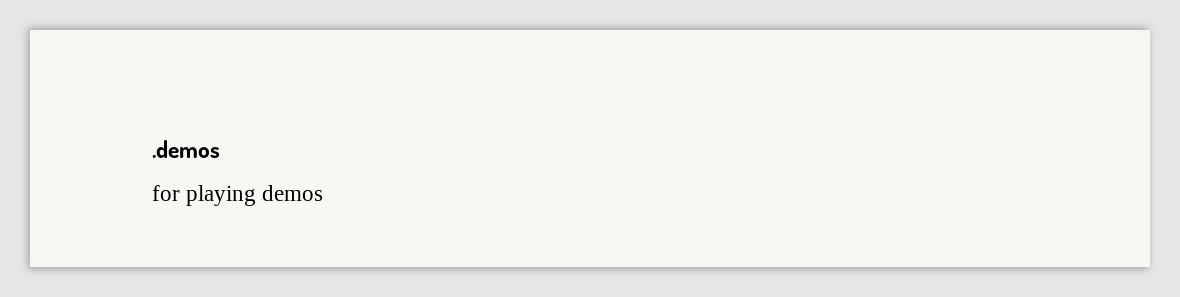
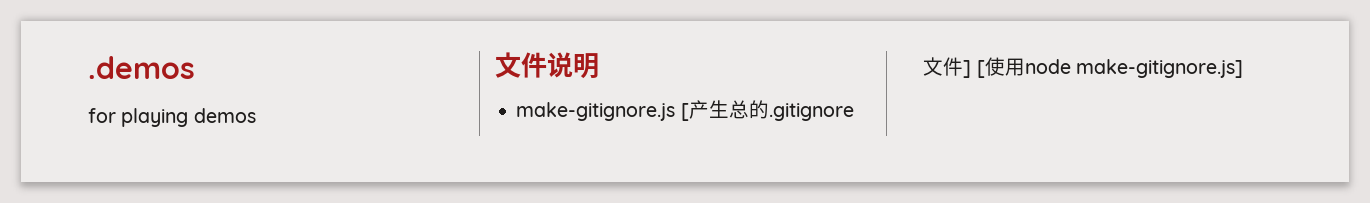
+ 文件说明
+ make-gitignore.js [产生总的.gitignore文件] [使用node make-gitignore.js]

